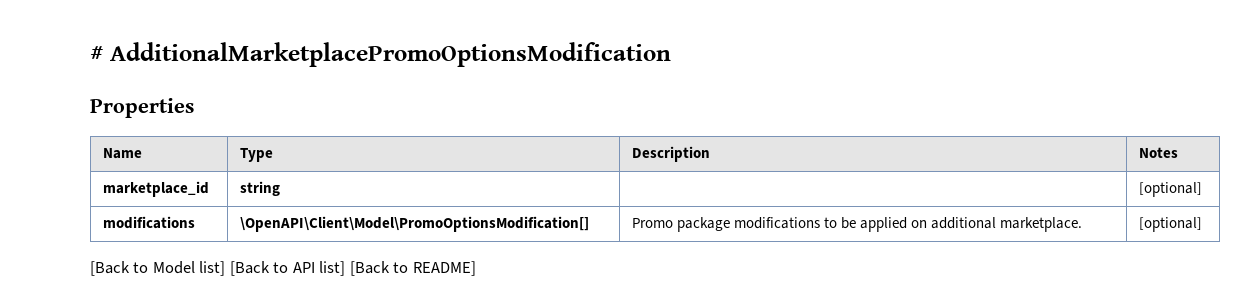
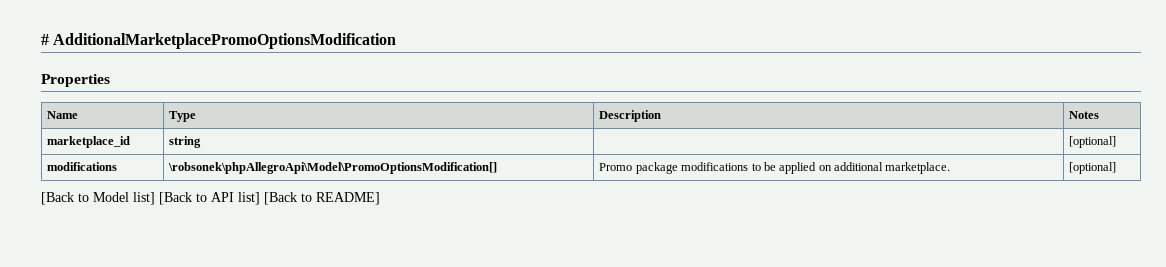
- modifications | \OpenAPI\Client\Model\PromoOptionsModification[] | Promo package modifications to be applied on additional marketplace. | [optional]
+ modifications | \robsonek\phpAllegroApi\Model\PromoOptionsModification[] | Promo package modifications to be applied on additional marketplace. | [optional]

